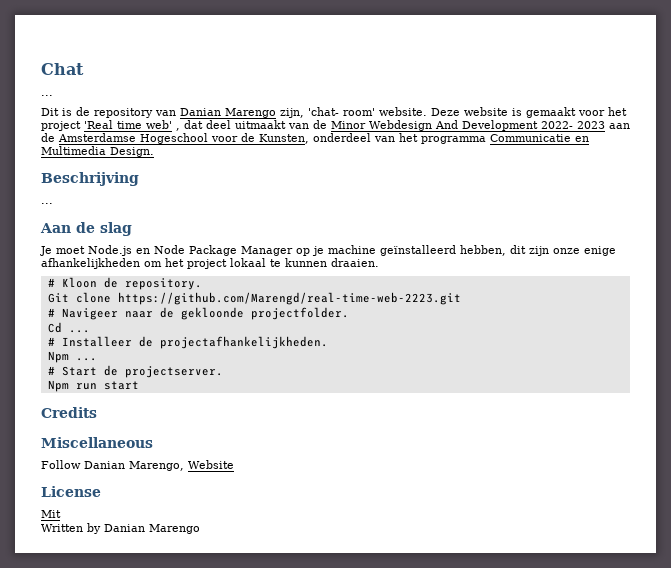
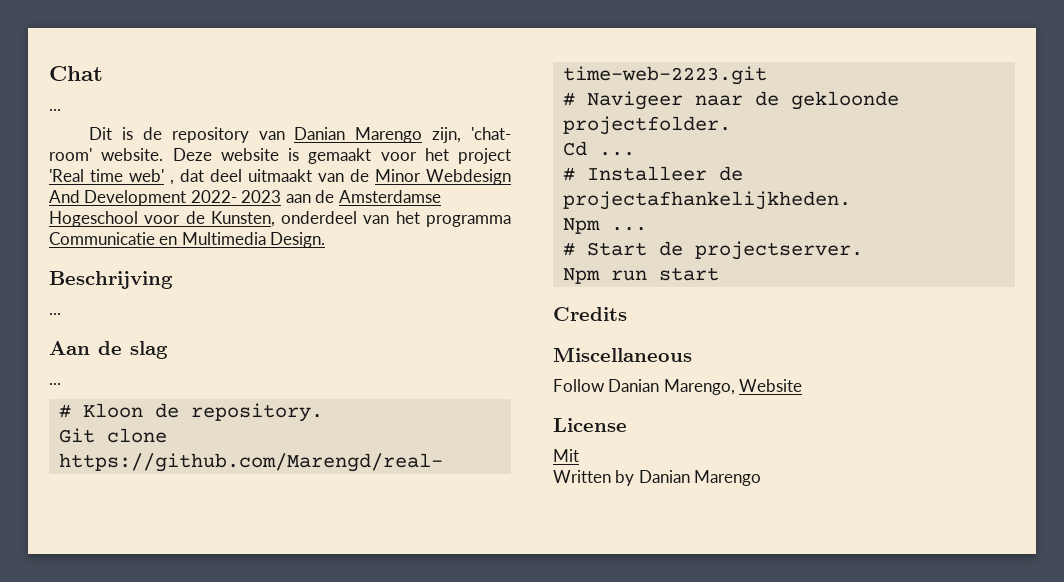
  Aan de slag
- Je moet Node.js en Node Package Manager op je machine geïnstalleerd hebben, dit zijn onze enige afhankelijkheden om het project lokaal te kunnen draaien.
+ ...

